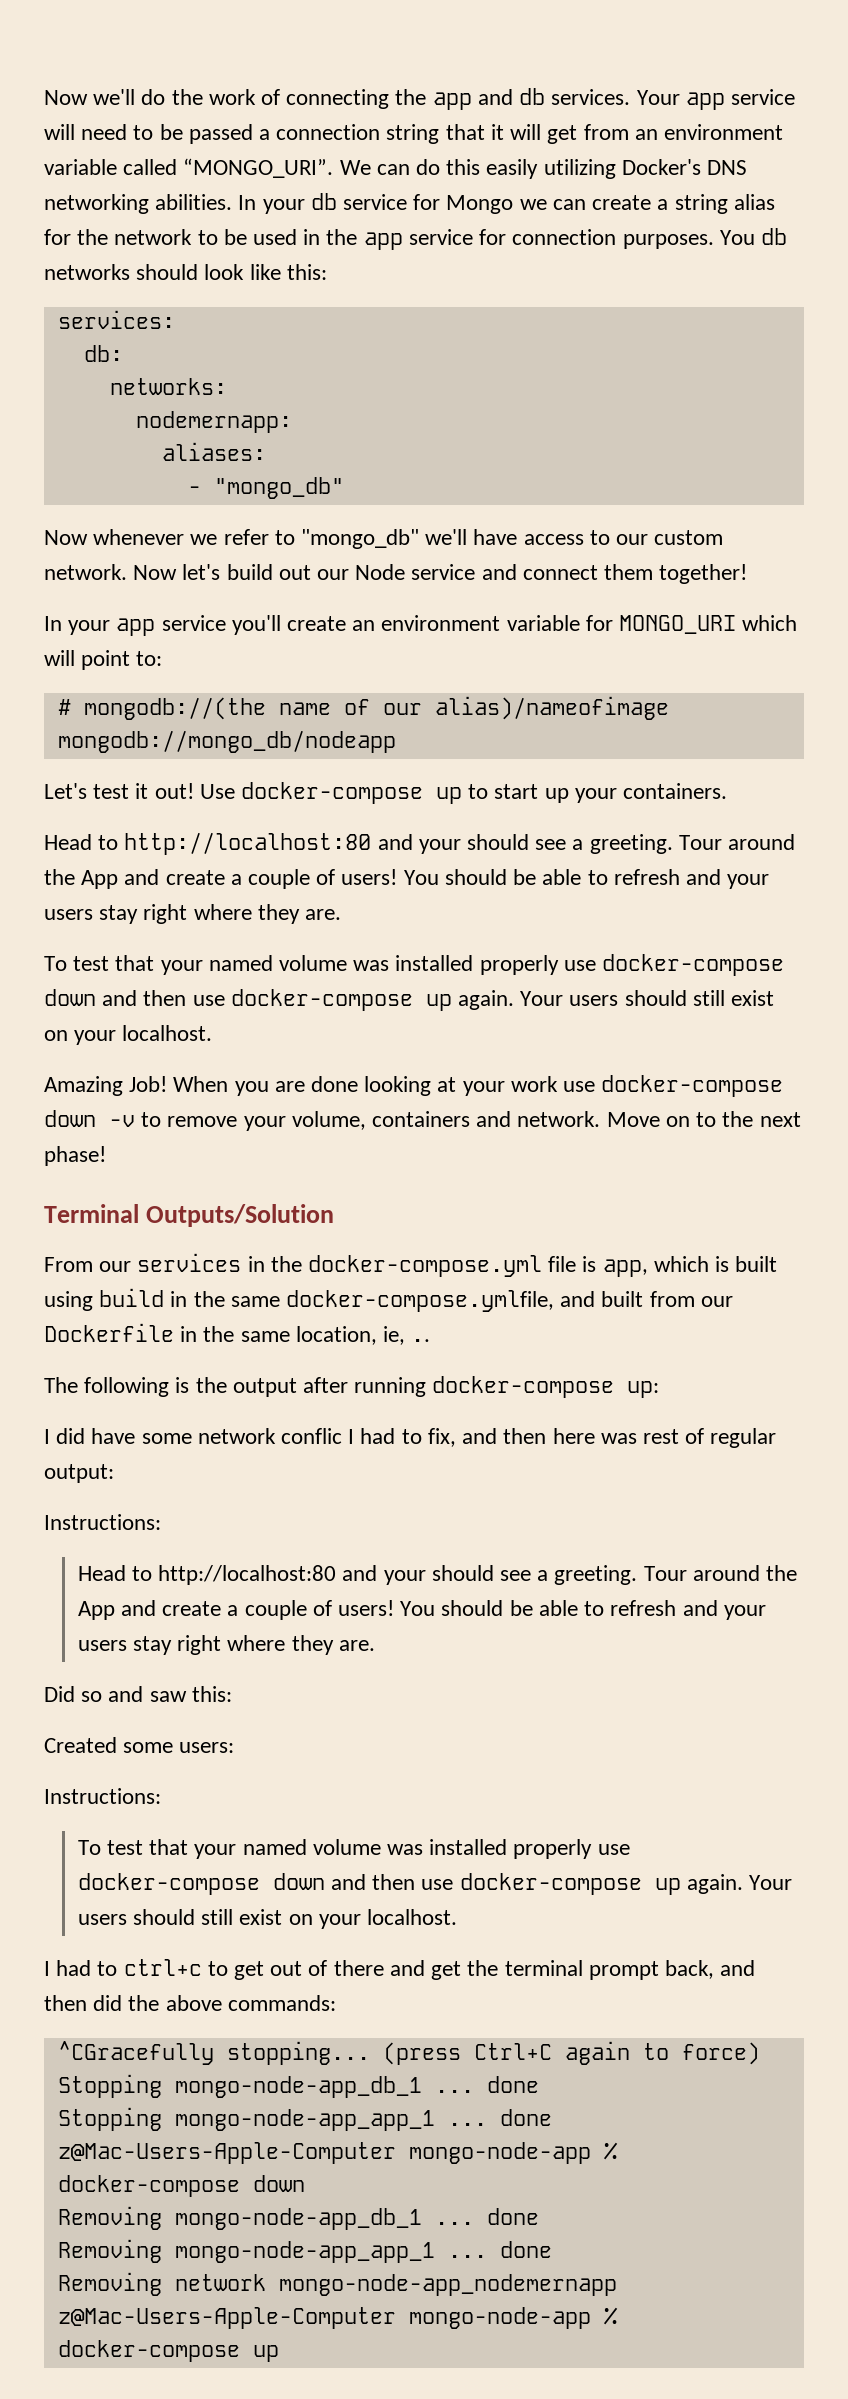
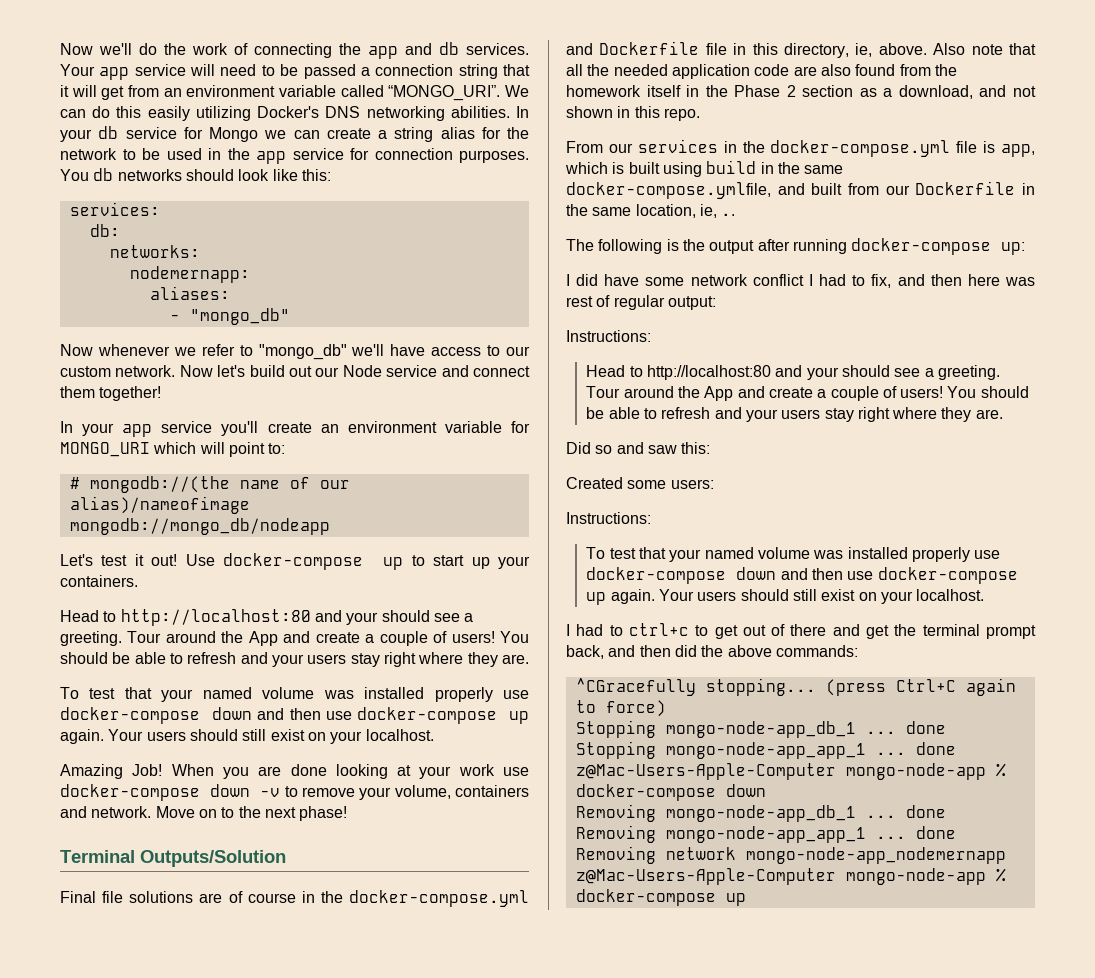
+ Final file solutions are of course in the docker-compose.yml and Dockerfile file in this directory, ie, above. Also note that all the needed application code are also found from the homework itself in the Phase 2 section as a download, and not shown in this repo.
- I did have some network conflic I had to fix, and then here was rest of regular output:
+ I did have some network conflict I had to fix, and then here was rest of regular output:

